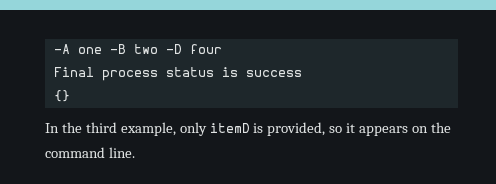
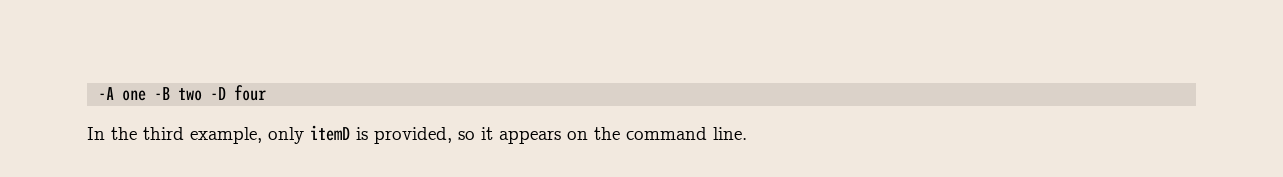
- Final process status is success
- {}

